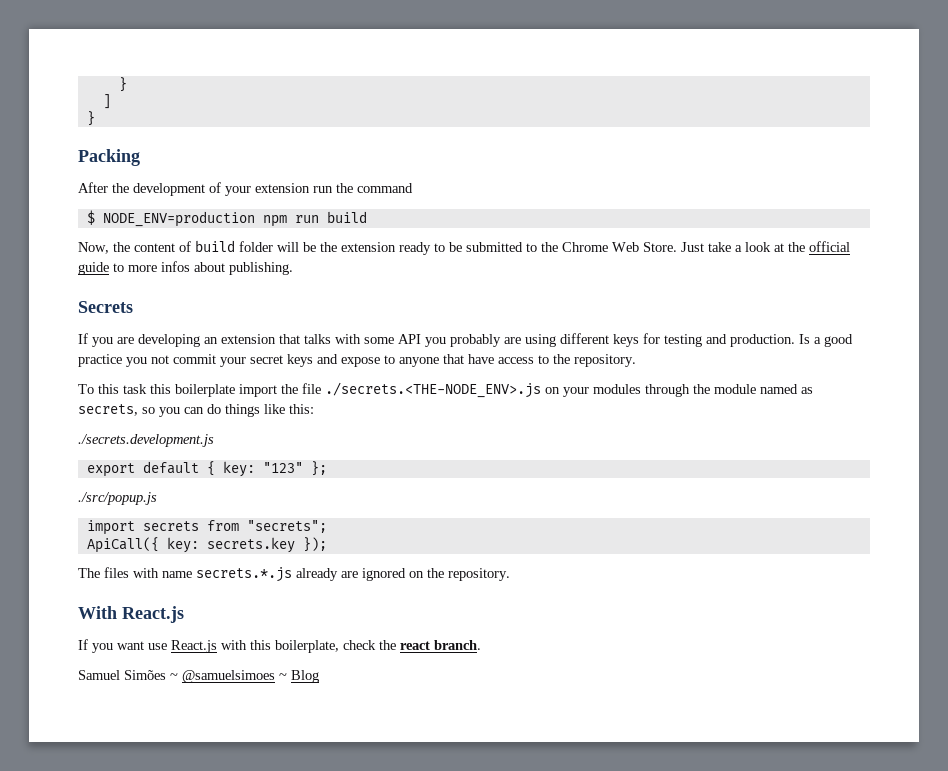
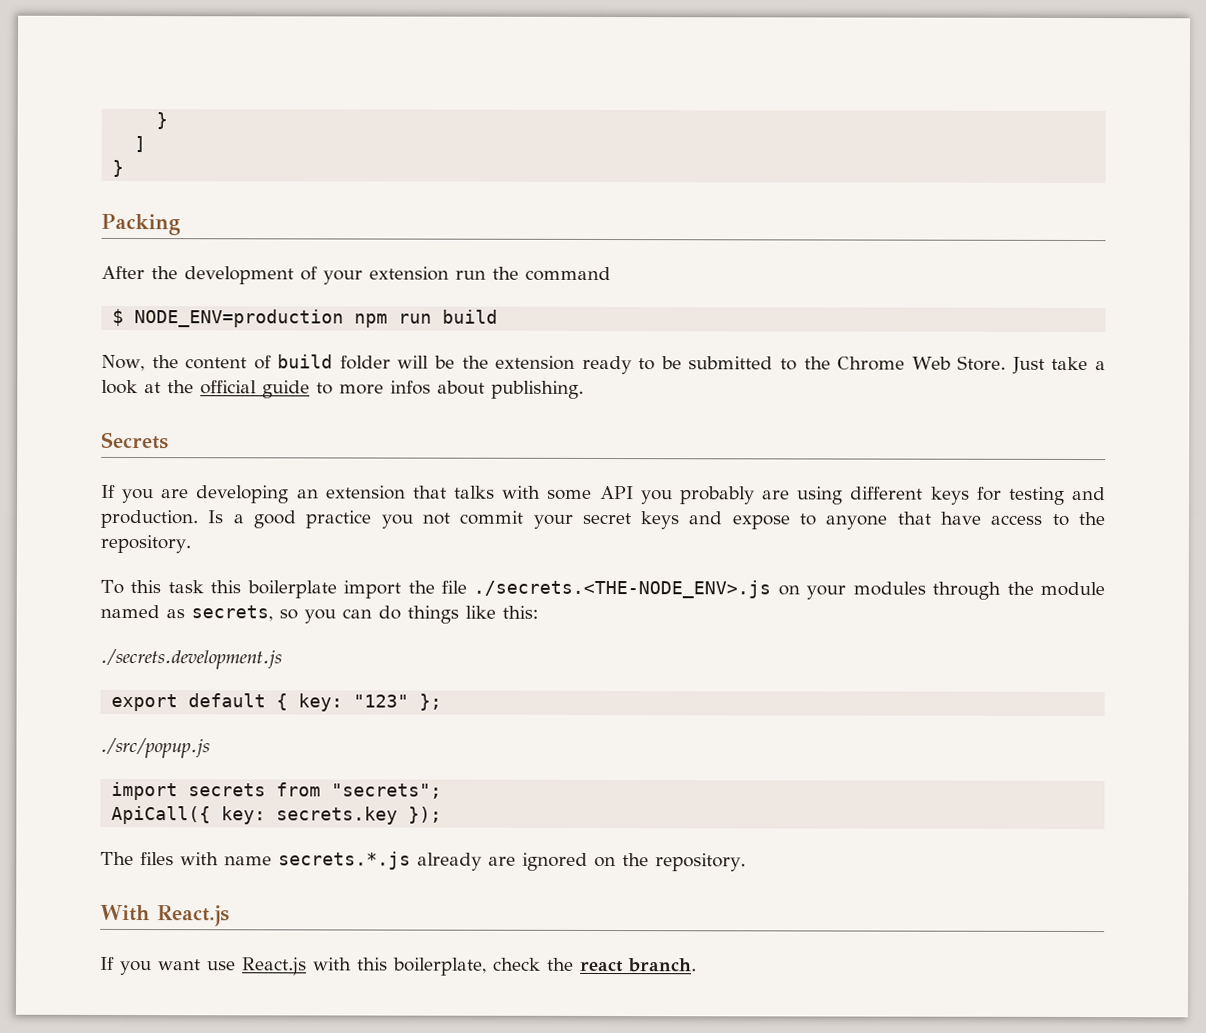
- Samuel Simões ~ @samuelsimoes ~ Blog

